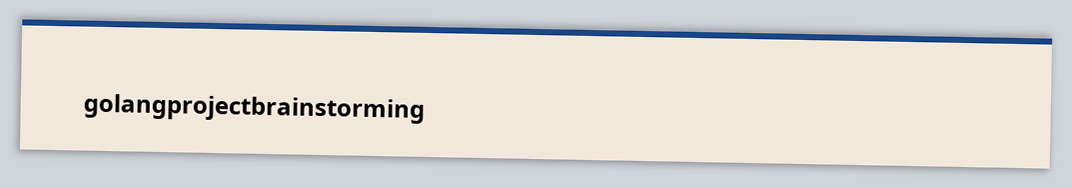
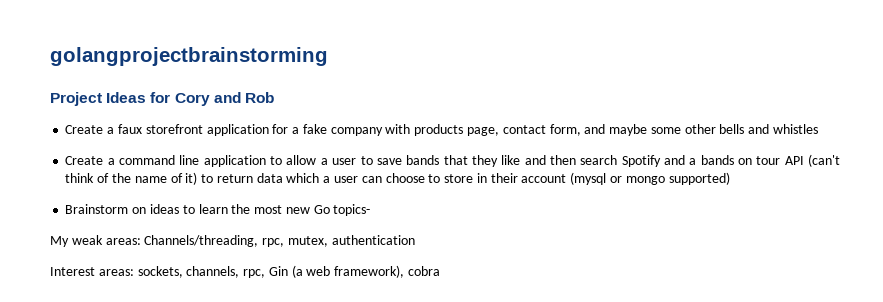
+ Project Ideas for Cory and Rob
+ Create a faux storefront application for a fake company with products page, contact form, and maybe some other bells and whistles
+ Create a command line application to allow a user to save bands that they like and then search Spotify and a bands on tour API (can't think of the name of it) to return data which a user can choose to store in their account (mysql or mongo supported)
+ Brainstorm on ideas to learn the most new Go topics-
+ My weak areas: Channels/threading, rpc, mutex, authentication
+ Interest areas: sockets, channels, rpc, Gin (a web framework), cobra

